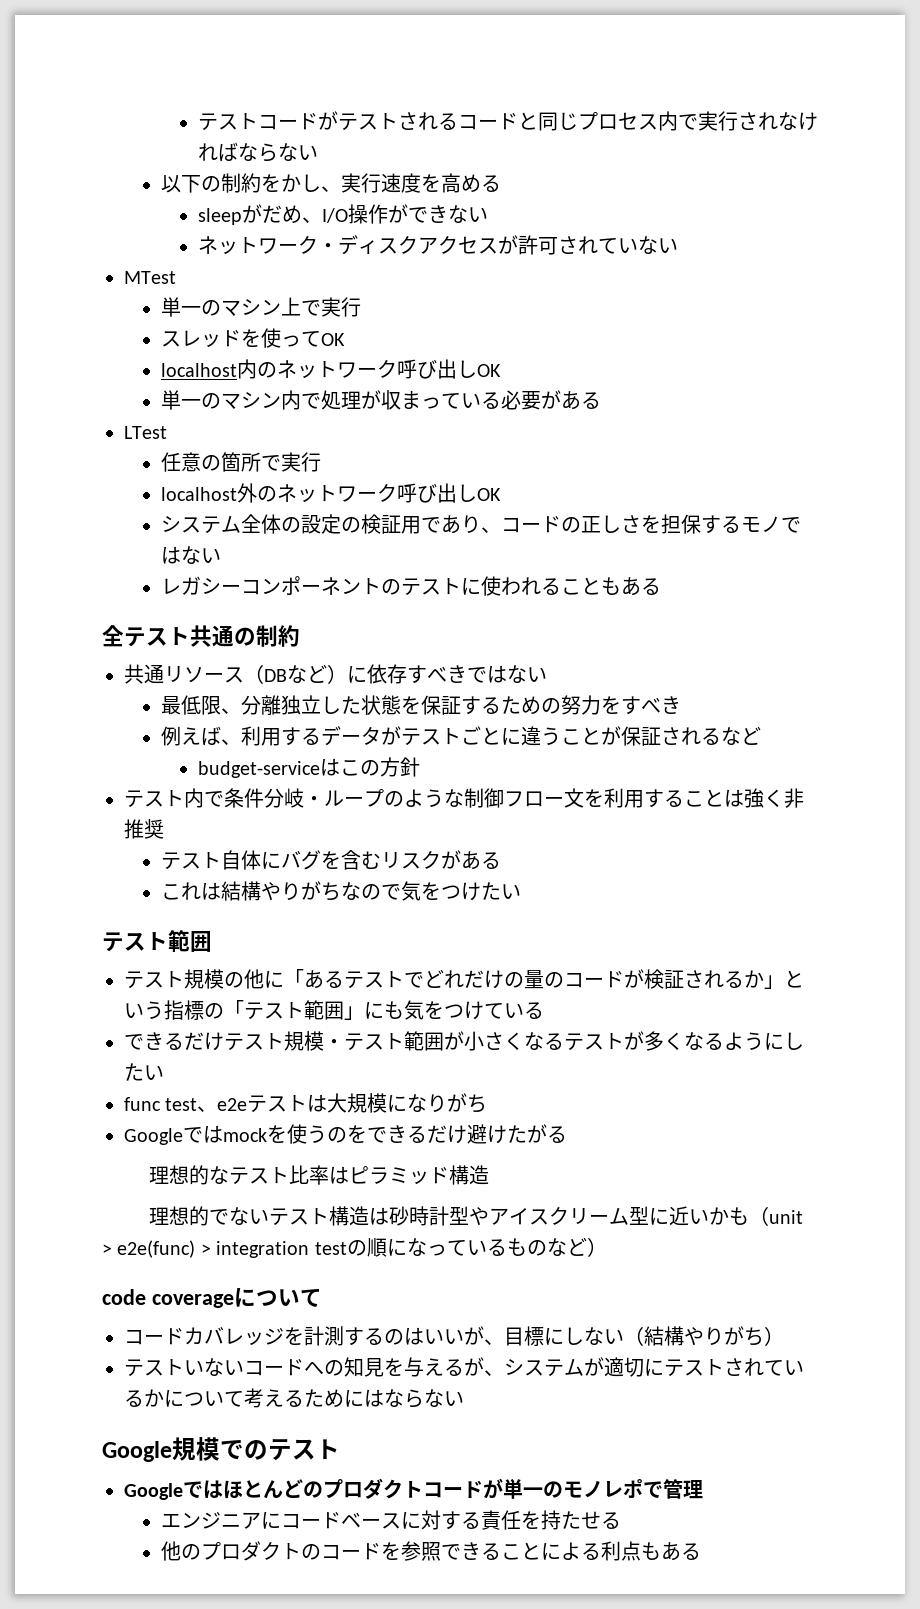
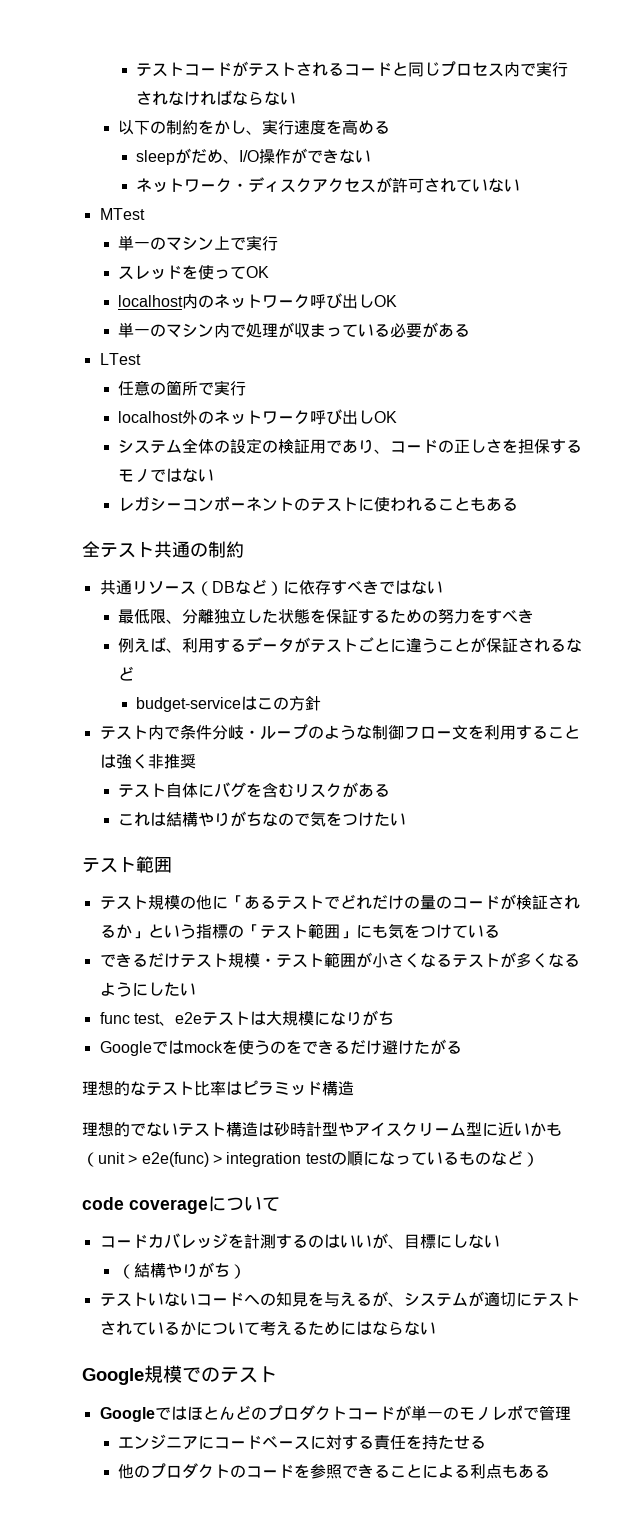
- コードカバレッジを計測するのはいいが、目標にしない（結構やりがち）
+ コードカバレッジを計測するのはいいが、目標にしない
+ （結構やりがち）

